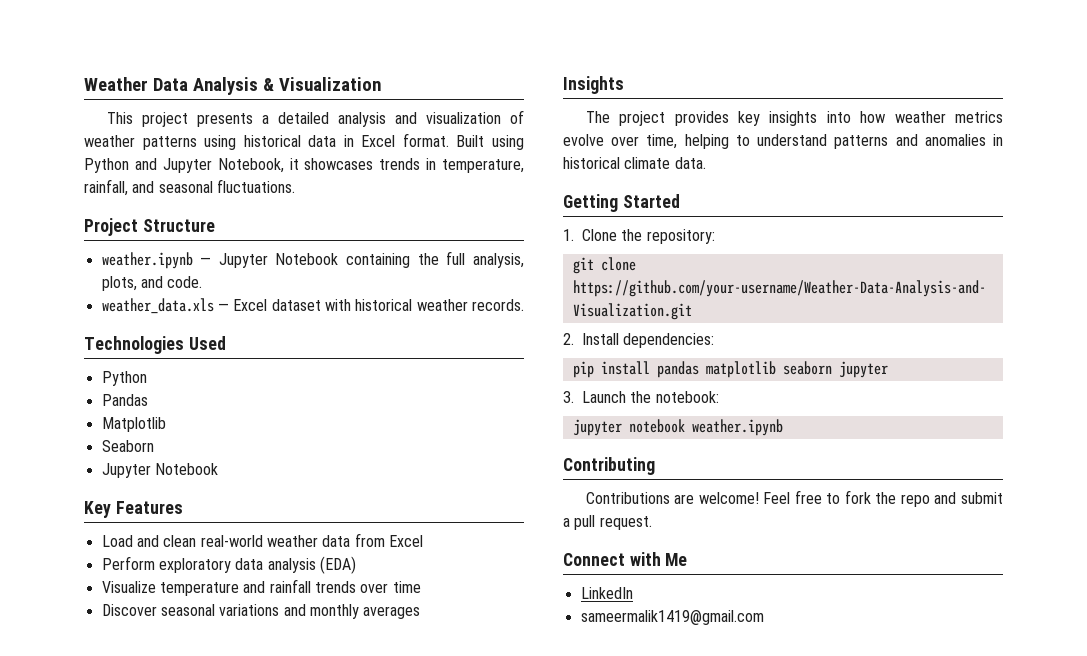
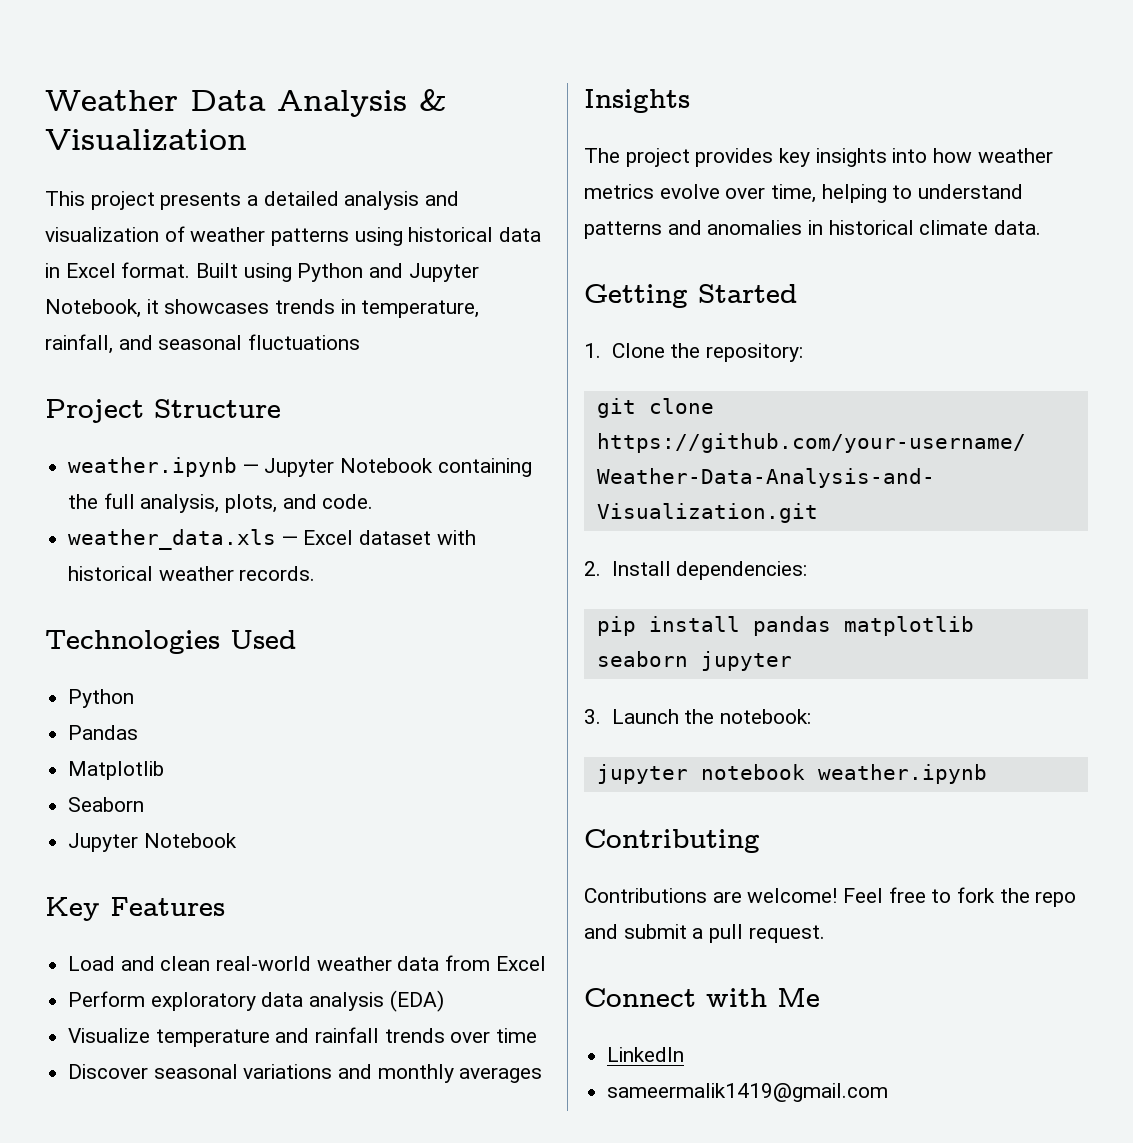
- Built using Python and Jupyter Notebook, it showcases trends in temperature, rainfall, and seasonal fluctuations.
+ Built using Python and Jupyter Notebook, it showcases trends in temperature, rainfall, and seasonal fluctuations

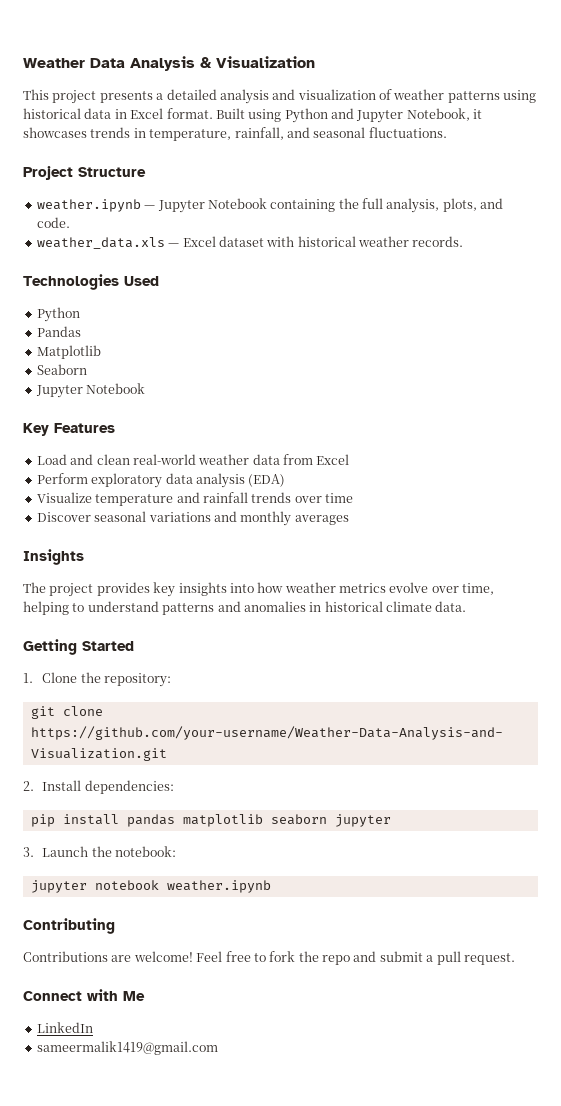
- Built using Python and Jupyter Notebook, it showcases trends in temperature, rainfall, and seasonal fluctuations
+ Built using Python and Jupyter Notebook, it showcases trends in temperature, rainfall, and seasonal fluctuations.

